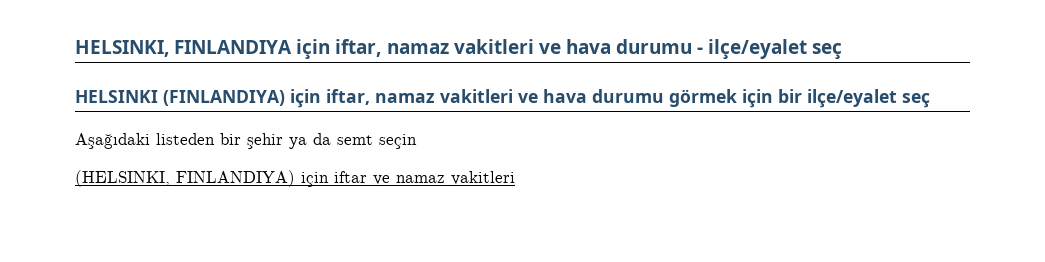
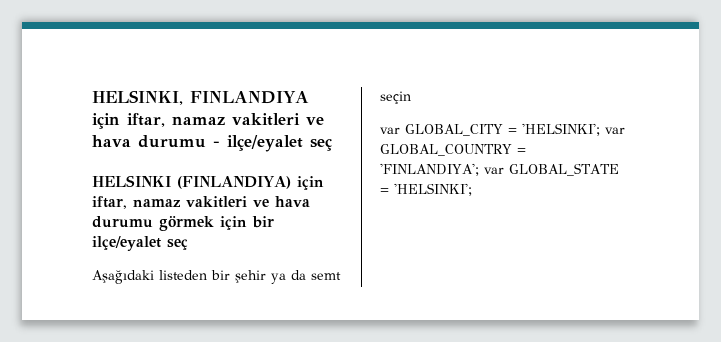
- (HELSINKI, FINLANDIYA) için iftar ve namaz vakitleri
+ var GLOBAL_CITY = 'HELSINKI'; var GLOBAL_COUNTRY = 'FINLANDIYA'; var GLOBAL_STATE = 'HELSINKI';

